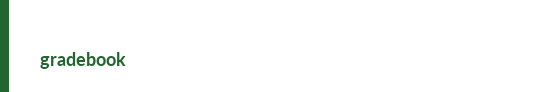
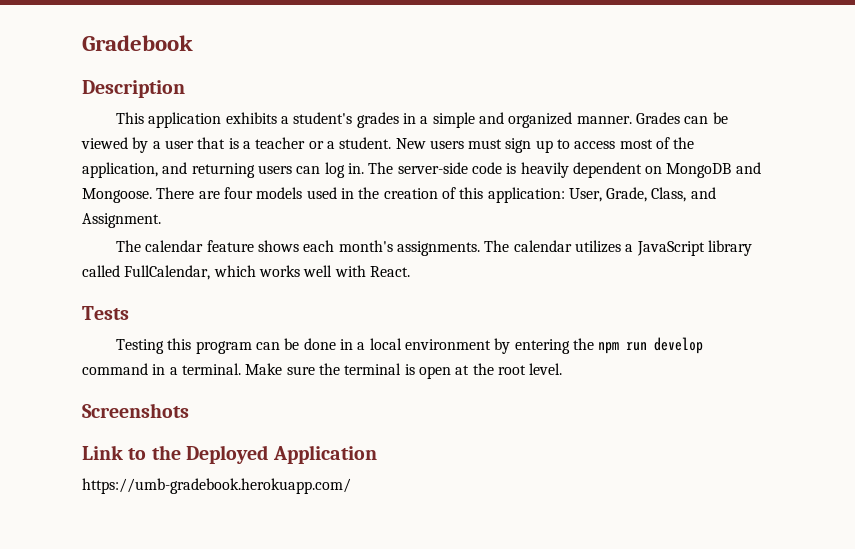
- gradebook
+ Gradebook
+ Description
+ This application exhibits a student's grades in a simple and organized manner. Grades can be viewed by a user that is a teacher or a student. New users must sign up to access most of the application, and returning users can log in. The server-side code is heavily dependent on MongoDB and Mongoose. There are four models used in the creation of this application: User, Grade, Class, and Assignment.
+ The calendar feature shows each month's assignments. The calendar utilizes a JavaScript library called FullCalendar, which works well with React.
+ Tests
+ Testing this program can be done in a local environment by entering the npm run develop command in a terminal. Make sure the terminal is open at the root level.
+ Screenshots
+ Link to the Deployed Application
+ https://umb-gradebook.herokuapp.com/

